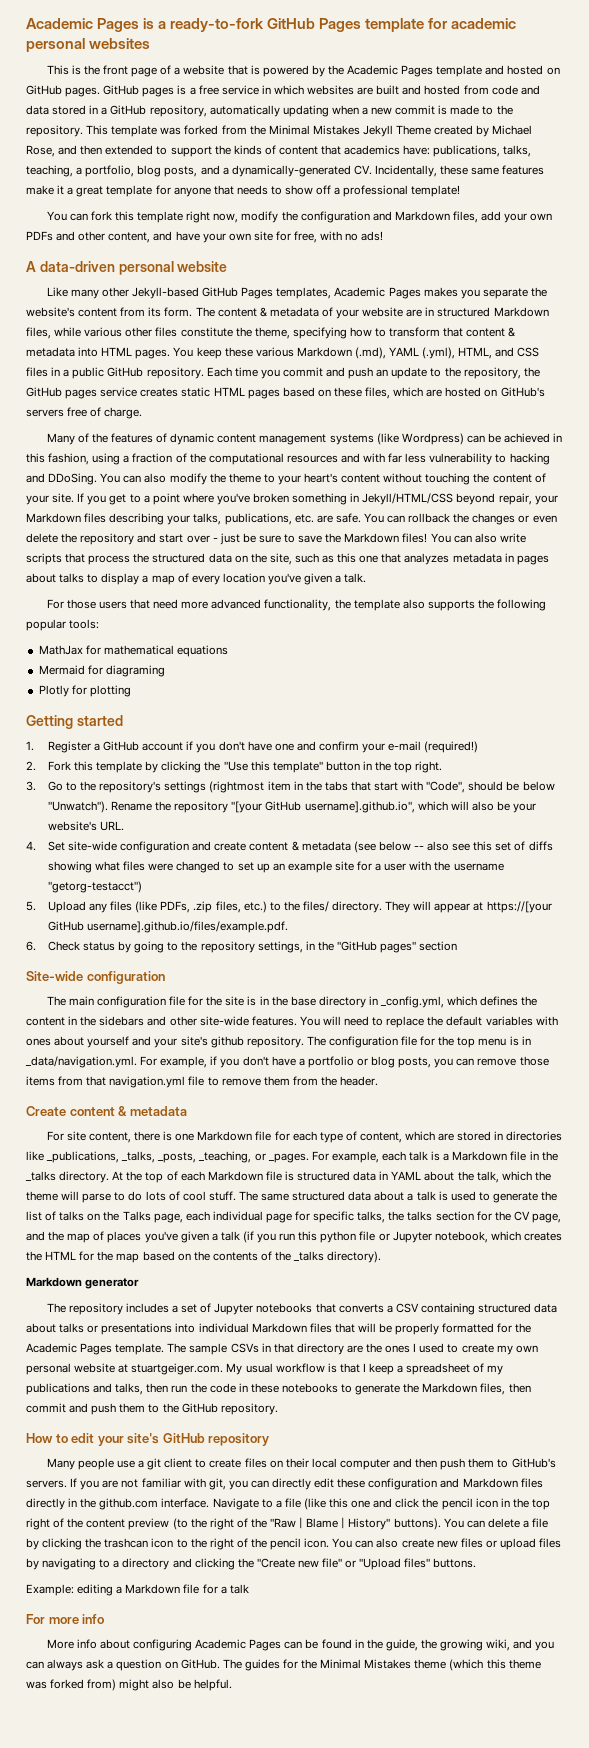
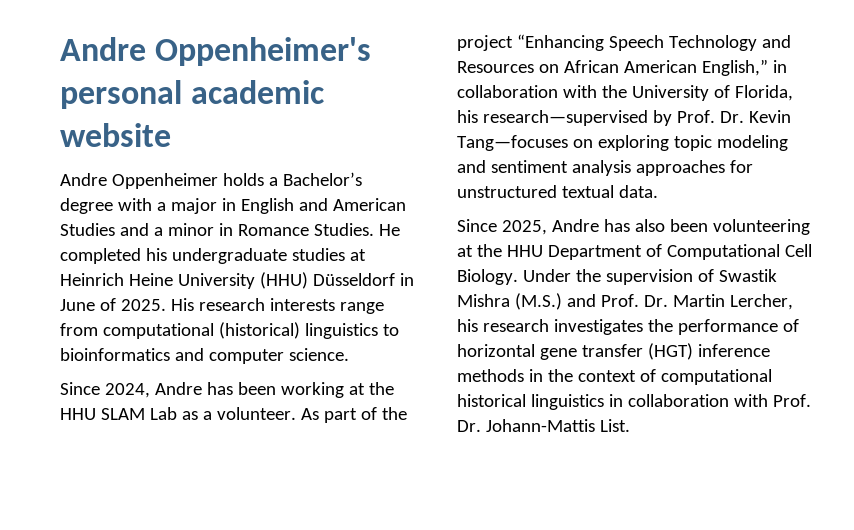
- Academic Pages is a ready-to-fork GitHub Pages template for academic personal websites
- This is the front page of a website that is powered by the Academic Pages template and hosted on GitHub pages. GitHub pages is a free service in which websites are built and hosted from code and data stored in a GitHub repository, automatically updating when a new commit is made to the repository. This template was forked from the Minimal Mistakes Jekyll Theme created by Michael Rose, and then extended to support the kinds of content that academics have: publications, talks, teaching, a portfolio, blog posts, and a dynamically-generated CV. Incidentally, these same features make it a great template for anyone that needs to show off a professional template!
- You can fork this template right now, modify the configuration and Markdown files, add your own PDFs and other content, and have your own site for free, with no ads!
- A data-driven personal website
- Like many other Jekyll-based GitHub Pages templates, Academic Pages makes you separate the website's content from its form. The content & metadata of your website are in structured Markdown files, while various other files constitute the theme, specifying how to transform that content & metadata into HTML pages. You keep these various Markdown (.md), YAML (.yml), HTML, and CSS files in a public GitHub repository. Each time you commit and push an update to the repository, the GitHub pages service creates static HTML pages based on these files, which are hosted on GitHub's servers free of charge.
- Many of the features of dynamic content management systems (like Wordpress) can be achieved in this fashion, using a fraction of the computational resources and with far less vulnerability to hacking and DDoSing. You can also modify the theme to your heart's content without touching the content of your site. If you get to a point where you've broken something in Jekyll/HTML/CSS beyond repair, your Markdown files describing your talks, publications, etc. are safe. You can rollback the changes or even delete the repository and start over - just be sure to save the Markdown files! You can also write scripts that process the structured data on the site, such as this one that analyzes metadata in pages about talks to display a map of every location you've given a talk.
- For those users that need more advanced functionality, the template also supports the following popular tools:
- MathJax for mathematical equations
- Mermaid for diagraming
- Plotly for plotting
- Getting started
- 1. Register a GitHub account if you don't have one and confirm your e-mail (required!)
- 2. Fork this template by clicking the "Use this template" button in the top right.
- 3. Go to the repository's settings (rightmost item in the tabs that start with "Code", should be below "Unwatch"). Rename the repository "[your GitHub username].github.io", which will also be your website's URL.
- 4. Set site-wide configuration and create content & metadata (see below -- also see this set of diffs showing what files were changed to set up an example site for a user with the username "getorg-testacct")
- 5. Upload any files (like PDFs, .zip files, etc.) to the files/ directory. They will appear at https://[your GitHub username].github.io/files/example.pdf.
- 6. Check status by going to the repository settings, in the "GitHub pages" section
- Site-wide configuration
- The main configuration file for the site is in the base directory in _config.yml, which defines the content in the sidebars and other site-wide features. You will need to replace the default variables with ones about yourself and your site's github repository. The configuration file for the top menu is in _data/navigation.yml. For example, if you don't have a portfolio or blog posts, you can remove those items from that navigation.yml file to remove them from the header.
- Create content & metadata
- For site content, there is one Markdown file for each type of content, which are stored in directories like _publications, _talks, _posts, _teaching, or _pages. For example, each talk is a Markdown file in the _talks directory. At the top of each Markdown file is structured data in YAML about the talk, which the theme will parse to do lots of cool stuff. The same structured data about a talk is used to generate the list of talks on the Talks page, each individual page for specific talks, the talks section for the CV page, and the map of places you've given a talk (if you run this python file or Jupyter notebook, which creates the HTML for the map based on the contents of the _talks directory).
- Markdown generator
- The repository includes a set of Jupyter notebooks that converts a CSV containing structured data about talks or presentations into individual Markdown files that will be properly formatted for the Academic Pages template. The sample CSVs in that directory are the ones I used to create my own personal website at stuartgeiger.com. My usual workflow is that I keep a spreadsheet of my publications and talks, then run the code in these notebooks to generate the Markdown files, then commit and push them to the GitHub repository.
- How to edit your site's GitHub repository
- Many people use a git client to create files on their local computer and then push them to GitHub's servers. If you are not familiar with git, you can directly edit these configuration and Markdown files directly in the github.com interface. Navigate to a file (like this one and click the pencil icon in the top right of the content preview (to the right of the "Raw | Blame | History" buttons). You can delete a file by clicking the trashcan icon to the right of the pencil icon. You can also create new files or upload files by navigating to a directory and clicking the "Create new file" or "Upload files" buttons.
- Example: editing a Markdown file for a talk
- For more info
- More info about configuring Academic Pages can be found in the guide, the growing wiki, and you can always ask a question on GitHub. The guides for the Minimal Mistakes theme (which this theme was forked from) might also be helpful.
+ Andre Oppenheimer's personal academic website
+ Andre Oppenheimer holds a Bachelor’s degree with a major in English and American Studies and a minor in Romance Studies. He completed his undergraduate studies at Heinrich Heine University (HHU) Düsseldorf in June of 2025. His research interests range from computational (historical) linguistics to bioinformatics and computer science.
+ Since 2024, Andre has been working at the HHU SLAM Lab as a volunteer. As part of the project “Enhancing Speech Technology and Resources on African American English,” in collaboration with the University of Florida, his research—supervised by Prof. Dr. Kevin Tang—focuses on exploring topic modeling and sentiment analysis approaches for unstructured textual data.
+ Since 2025, Andre has also been volunteering at the HHU Department of Computational Cell Biology. Under the supervision of Swastik Mishra (M.S.) and Prof. Dr. Martin Lercher, his research investigates the performance of horizontal gene transfer (HGT) inference methods in the context of computational historical linguistics in collaboration with Prof. Dr. Johann-Mattis List.

